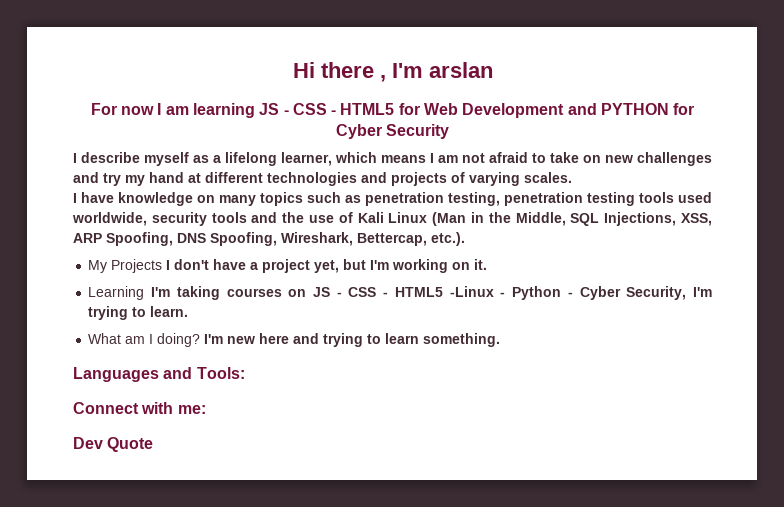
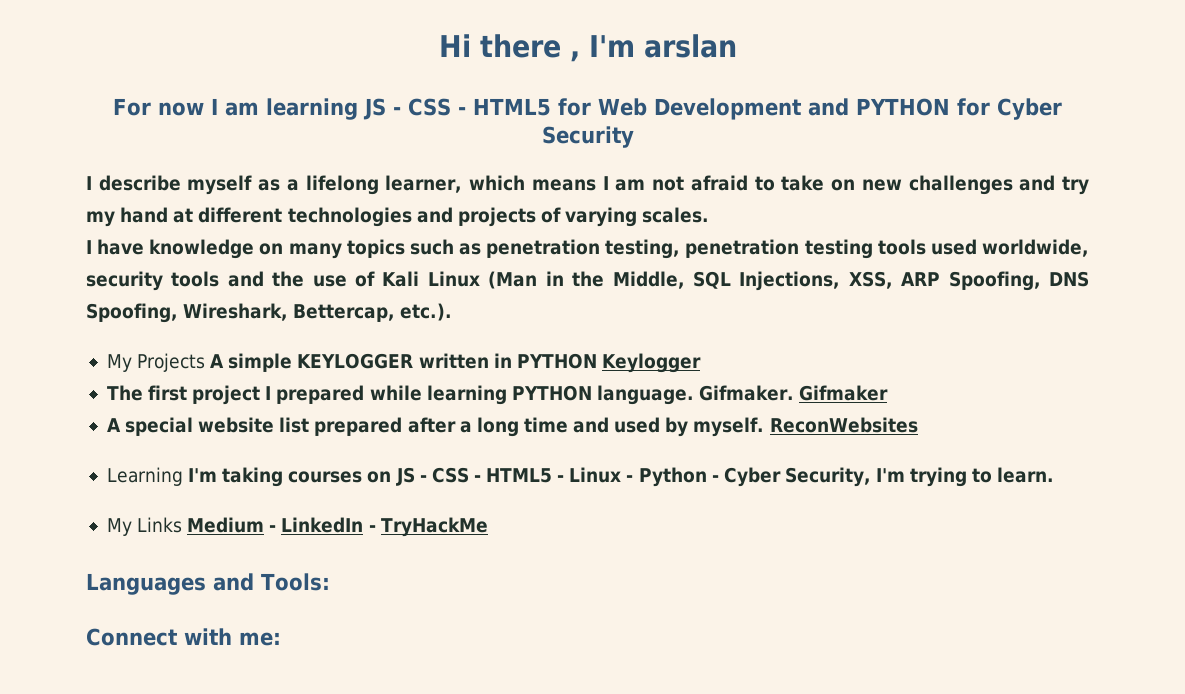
- My Projects I don't have a project yet, but I'm working on it.
+ My Projects A simple KEYLOGGER written in PYTHON Keylogger
+ The first project I prepared while learning PYTHON language. Gifmaker. Gifmaker
+ A special website list prepared after a long time and used by myself. ReconWebsites
- Learning I'm taking courses on JS - CSS - HTML5 -Linux - Python - Cyber Security, I'm trying to learn.
+ Learning I'm taking courses on JS - CSS - HTML5 - Linux - Python - Cyber Security, I'm trying to learn.
- What am I doing? I'm new here and trying to learn something.
+ My Links Medium - LinkedIn - TryHackMe
- Dev Quote

